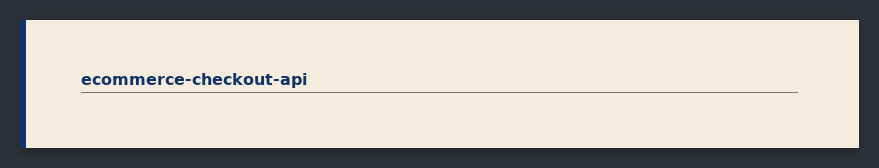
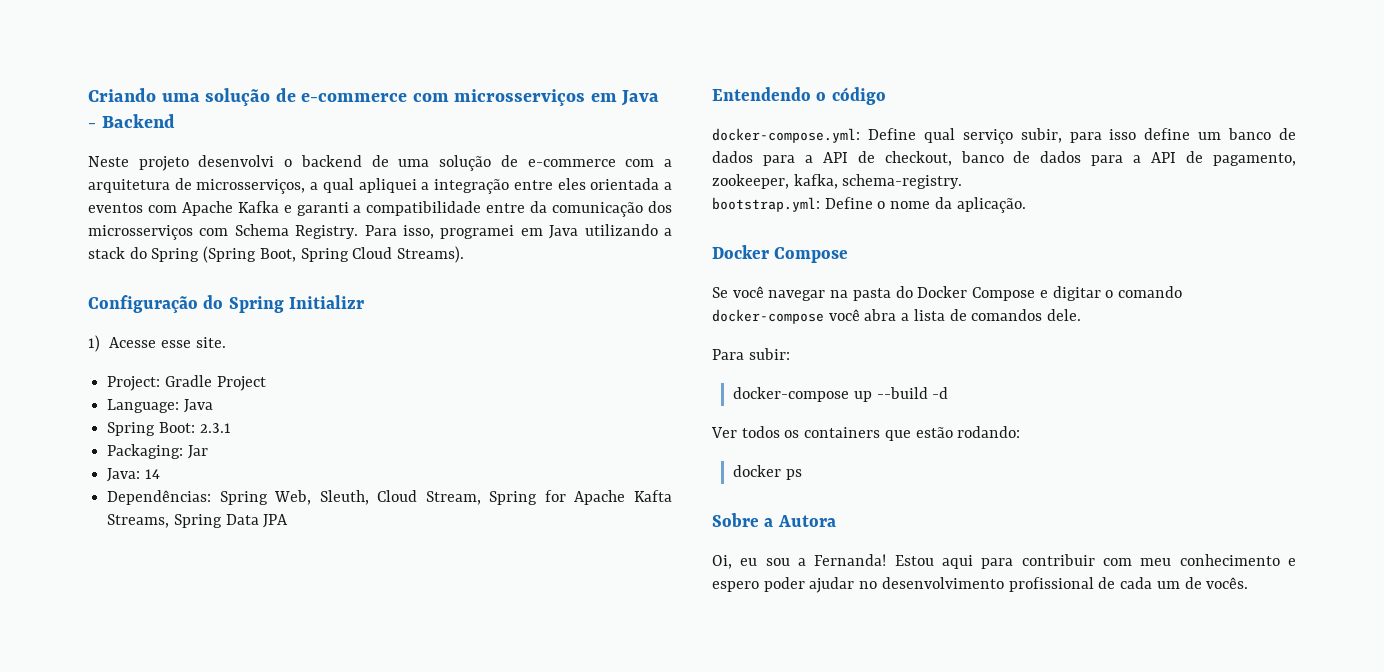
- ecommerce-checkout-api
+ Criando uma solução de e-commerce com microsserviços em Java - Backend
+ Neste projeto desenvolvi o backend de uma solução de e-commerce com a arquitetura de microsserviços, a qual apliquei a integração entre eles orientada a eventos com Apache Kafka e garanti a compatibilidade entre da comunicação dos microsserviços com Schema Registry. Para isso, programei em Java utilizando a stack do Spring (Spring Boot, Spring Cloud Streams).
+ Configuração do Spring Initializr
+ 1) Acesse esse site.
+ Project: Gradle Project
+ Language: Java
+ Spring Boot: 2.3.1
+ Packaging: Jar
+ Java: 14
+ Dependências: Spring Web, Sleuth, Cloud Stream, Spring for Apache Kafta Streams, Spring Data JPA
+ Entendendo o código
+ docker-compose.yml: Define qual serviço subir, para isso define um banco de dados para a API de checkout, banco de dados para a API de pagamento, zookeeper, kafka, schema-registry.
+ bootstrap.yml: Define o nome da aplicação.
+ Docker Compose
+ Se você navegar na pasta do Docker Compose e digitar o comando docker-compose você abra a lista de comandos dele.
+ Para subir:
+ docker-compose up --build -d
+ Ver todos os containers que estão rodando:
+ docker ps
+ Sobre a Autora
+ Oi, eu sou a Fernanda! Estou aqui para contribuir com meu conhecimento e espero poder ajudar no desenvolvimento profissional de cada um de vocês.

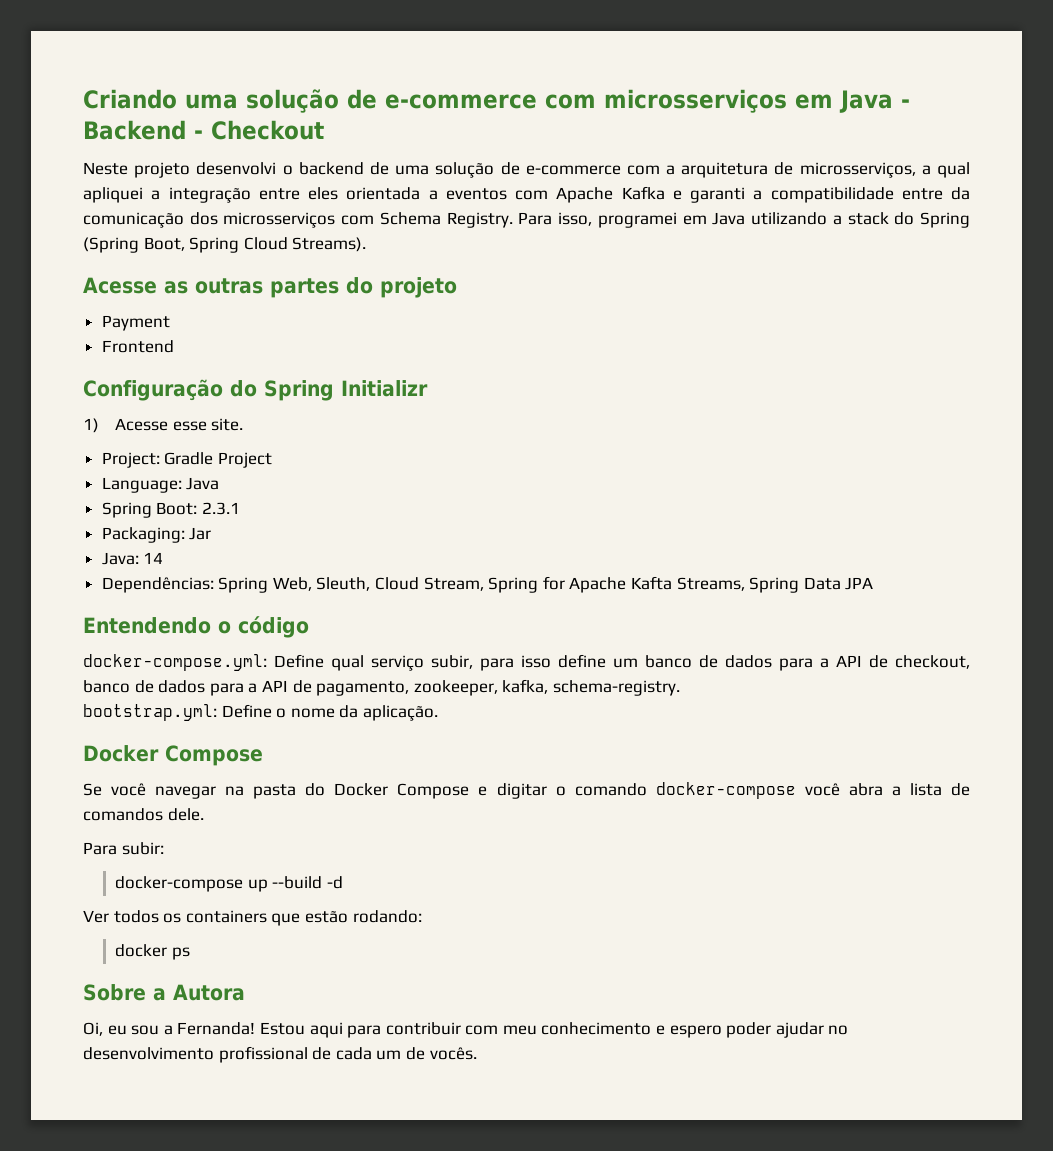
- Criando uma solução de e-commerce com microsserviços em Java - Backend
+ Criando uma solução de e-commerce com microsserviços em Java - Backend - Checkout
+ Acesse as outras partes do projeto
+ Payment
+ Frontend

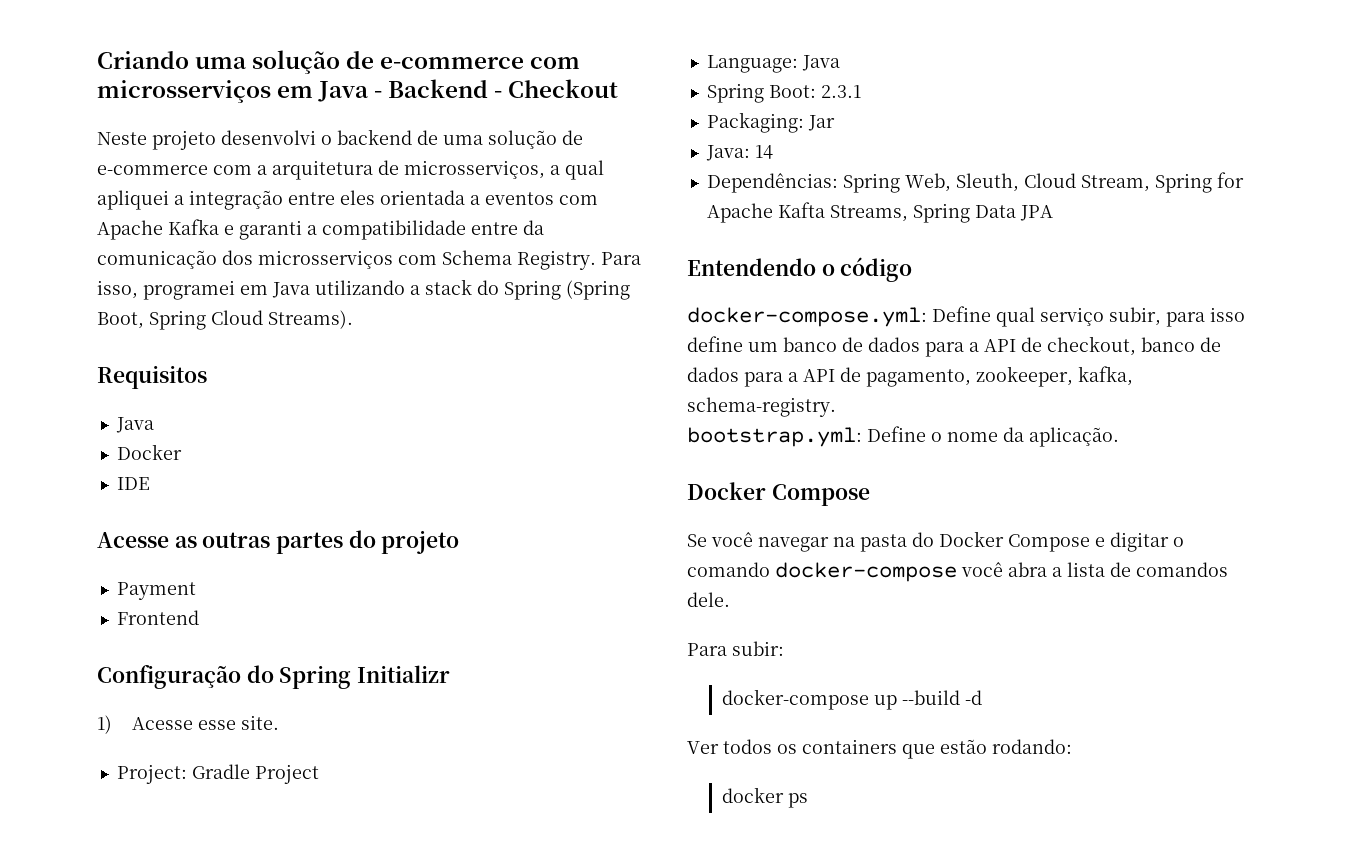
+ Requisitos
+ Java
+ Docker
+ IDE
- Sobre a Autora
- Oi, eu sou a Fernanda! Estou aqui para contribuir com meu conhecimento e espero poder ajudar no desenvolvimento profissional de cada um de vocês.

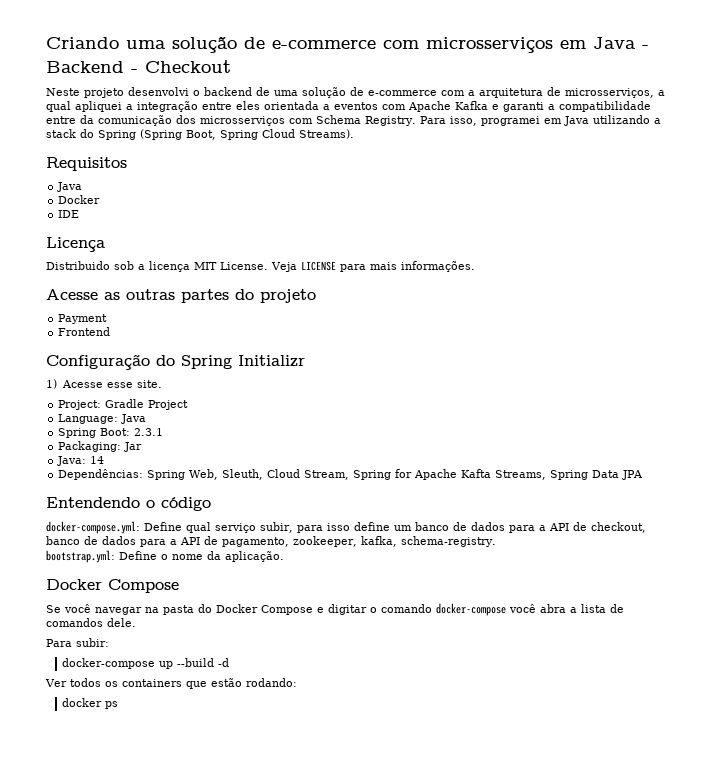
+ Licença
+ Distribuido sob a licença MIT License. Veja LICENSE para mais informações.

